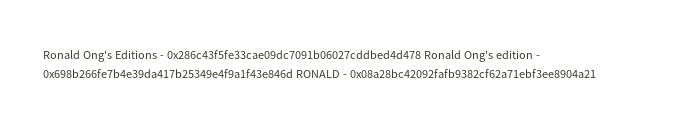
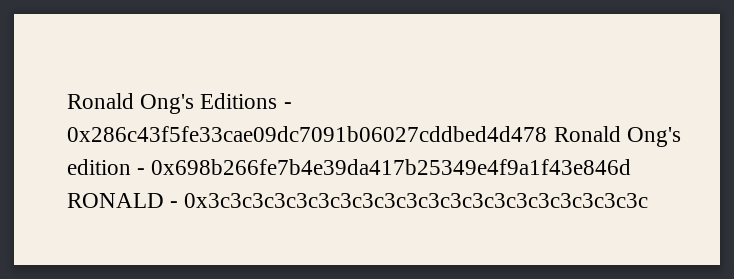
- Ronald Ong's Editions - 0x286c43f5fe33cae09dc7091b06027cddbed4d478 Ronald Ong's edition - 0x698b266fe7b4e39da417b25349e4f9a1f43e846d RONALD - 0x08a28bc42092fafb9382cf62a71ebf3ee8904a21
+ Ronald Ong's Editions - 0x286c43f5fe33cae09dc7091b06027cddbed4d478 Ronald Ong's edition - 0x698b266fe7b4e39da417b25349e4f9a1f43e846d RONALD - 0x3c3c3c3c3c3c3c3c3c3c3c3c3c3c3c3c3c3c3c3c

